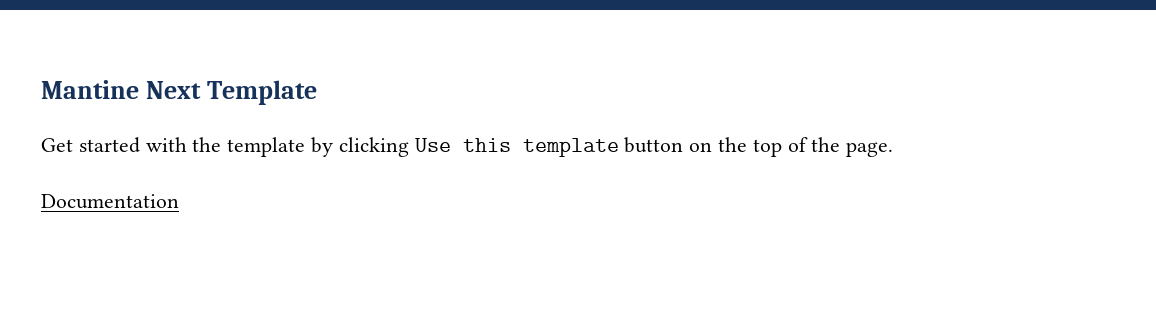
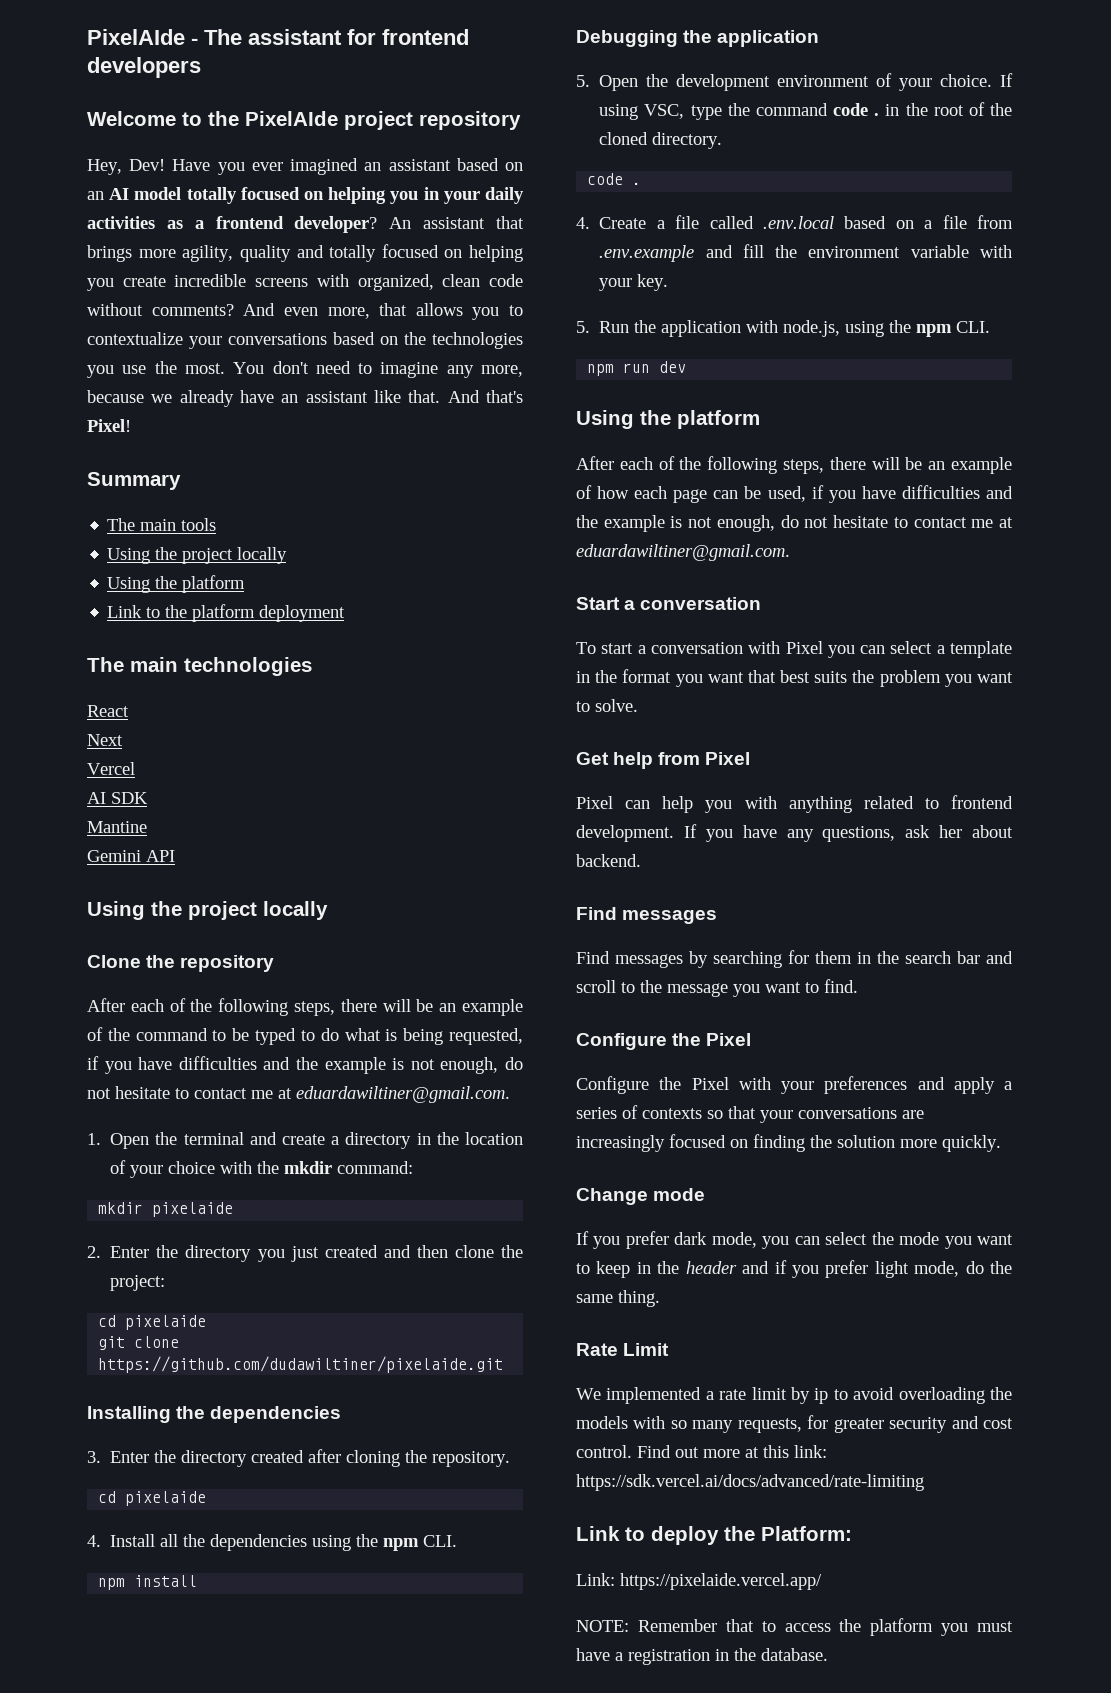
- Mantine Next Template
- Get started with the template by clicking Use this template button on the top of the page.
- Documentation
+ PixelAIde - The assistant for frontend developers
+ Welcome to the PixelAIde project repository
+ Hey, Dev! Have you ever imagined an assistant based on an AI model totally focused on helping you in your daily activities as a frontend developer? An assistant that brings more agility, quality and totally focused on helping you create incredible screens with organized, clean code without comments? And even more, that allows you to contextualize your conversations based on the technologies you use the most. You don't need to imagine any more, because we already have an assistant like that. And that's Pixel!
+ Summary
+ The main tools
+ Using the project locally
+ Using the platform
+ Link to the platform deployment
+ The main technologies
+ React
+ Next
+ Vercel
+ AI SDK
+ Mantine
+ Gemini API
+ Using the project locally
+ Clone the repository
+ After each of the following steps, there will be an example of the command to be typed to do what is being requested, if you have difficulties and the example is not enough, do not hesitate to contact me at eduardawiltiner@gmail.com.
+ 1. Open the terminal and create a directory in the location of your choice with the mkdir command:
+ mkdir pixelaide
+ 2. Enter the directory you just created and then clone the project:
+ cd pixelaide
+ git clone https://github.com/dudawiltiner/pixelaide.git
+ Installing the dependencies
+ 3. Enter the directory created after cloning the repository.
+ cd pixelaide
+ 4. Install all the dependencies using the npm CLI.
+ npm install
+ Debugging the application
+ 5. Open the development environment of your choice. If using VSC, type the command code . in the root of the cloned directory.
+ code .
+ 4. Create a file called .env.local based on a file from .env.example and fill the environment variable with your key.
+ 5. Run the application with node.js, using the npm CLI.
+ npm run dev
+ Using the platform
+ After each of the following steps, there will be an example of how each page can be used, if you have difficulties and the example is not enough, do not hesitate to contact me at eduardawiltiner@gmail.com.
+ Start a conversation
+ To start a conversation with Pixel you can select a template in the format you want that best suits the problem you want to solve.
+ Get help from Pixel
+ Pixel can help you with anything related to frontend development. If you have any questions, ask her about backend.
+ Find messages
+ Find messages by searching for them in the search bar and scroll to the message you want to find.
+ Configure the Pixel
+ Configure the Pixel with your preferences and apply a series of contexts so that your conversations are increasingly focused on finding the solution more quickly.
+ Change mode
+ If you prefer dark mode, you can select the mode you want to keep in the header and if you prefer light mode, do the same thing.
+ Rate Limit
+ We implemented a rate limit by ip to avoid overloading the models with so many requests, for greater security and cost control. Find out more at this link: https://sdk.vercel.ai/docs/advanced/rate-limiting
+ Link to deploy the Platform:
+ Link: https://pixelaide.vercel.app/
+ NOTE: Remember that to access the platform you must have a registration in the database.

